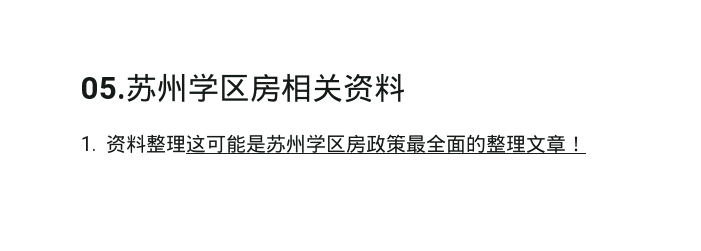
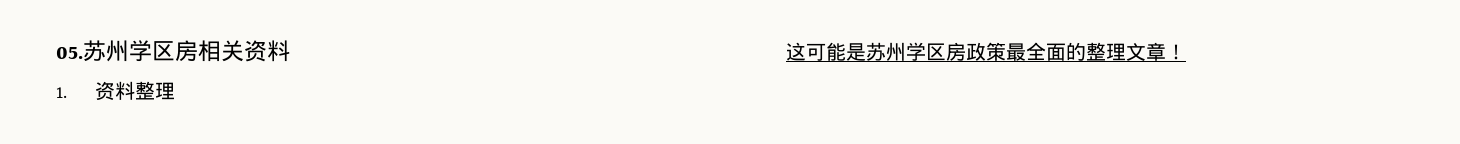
- 1.资料整理这可能是苏州学区房政策最全面的整理文章！
+ 1.资料整理
+ 这可能是苏州学区房政策最全面的整理文章！

